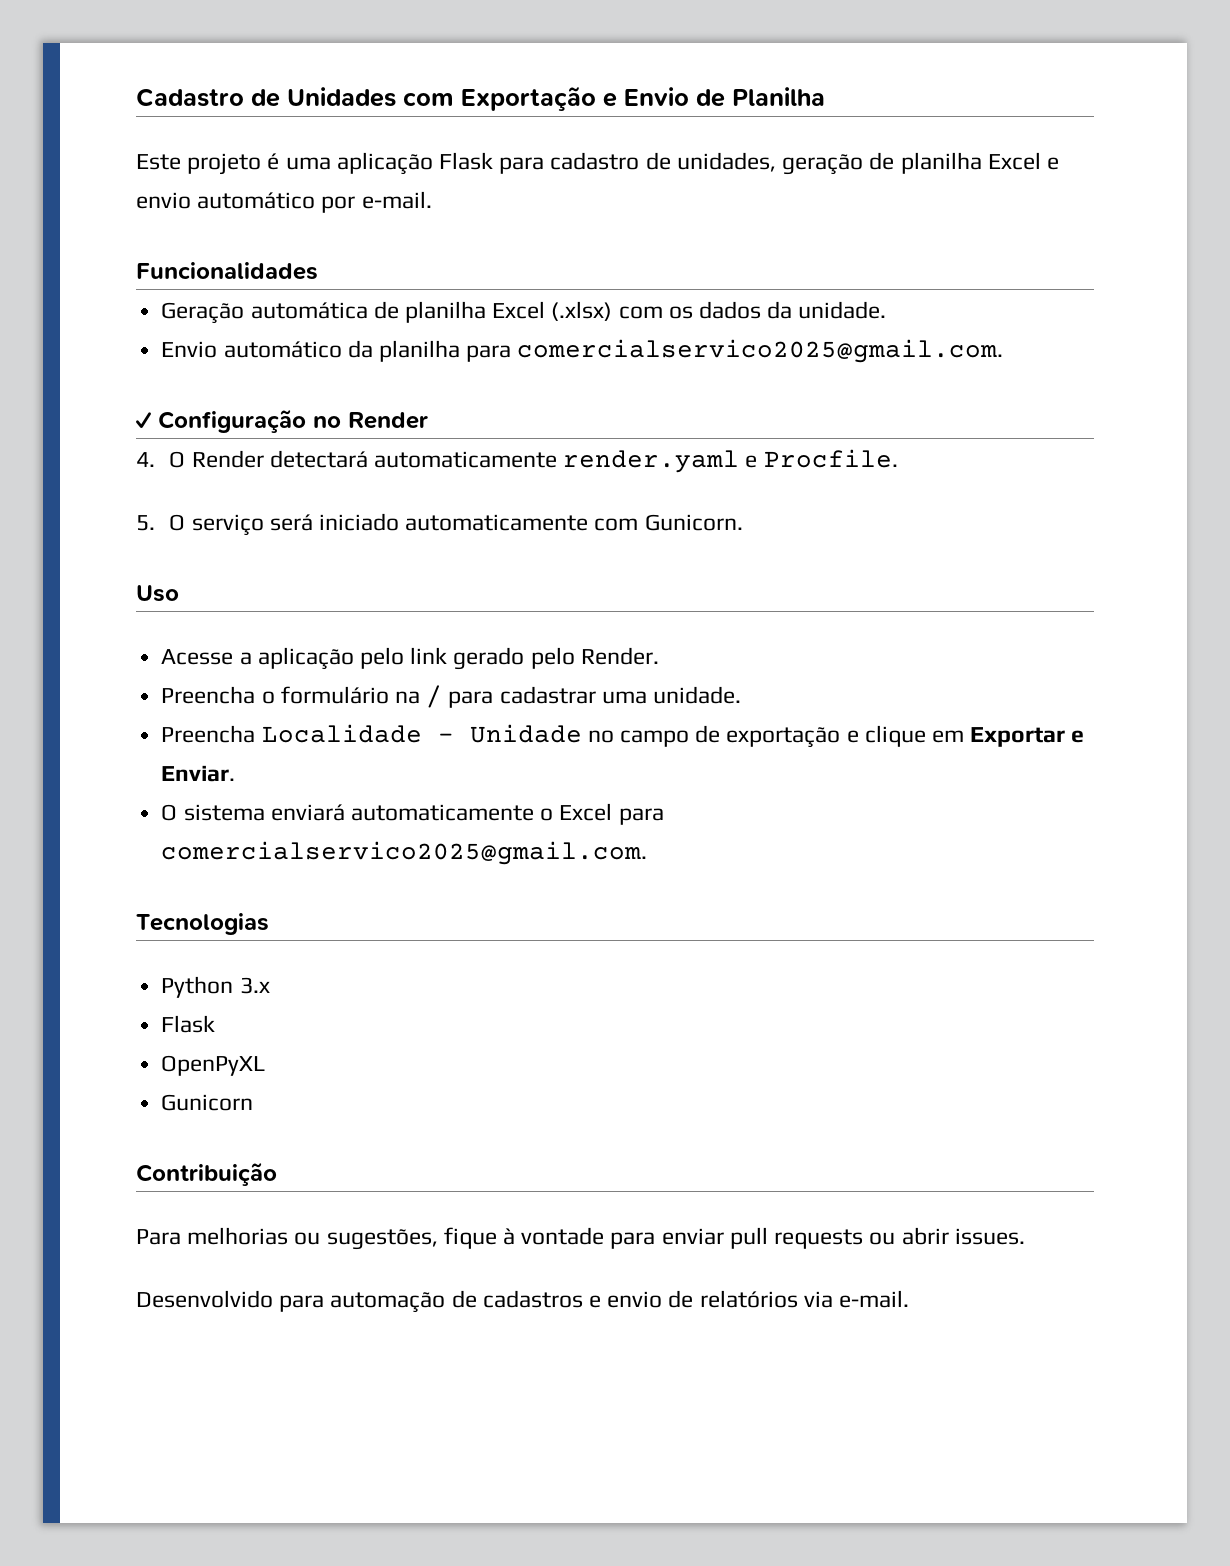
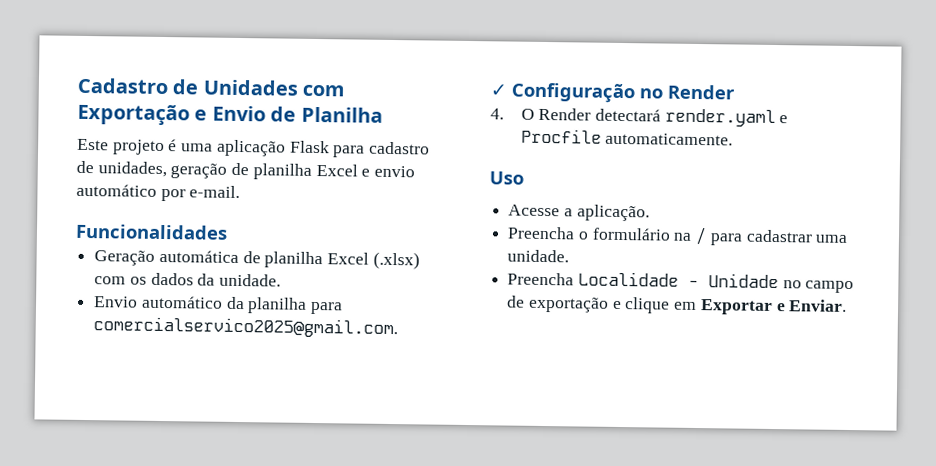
- 4. O Render detectará automaticamente render.yaml e Procfile.
- 5. O serviço será iniciado automaticamente com Gunicorn.
+ 4. O Render detectará render.yaml e Procfile automaticamente.
  Uso
- Acesse a aplicação pelo link gerado pelo Render.
+ Acesse a aplicação.
- O sistema enviará automaticamente o Excel para comercialservico2025@gmail.com.
- Tecnologias
- Python 3.x
- Flask
- OpenPyXL
- Gunicorn
- Contribuição
- Para melhorias ou sugestões, fique à vontade para enviar pull requests ou abrir issues.
- Desenvolvido para automação de cadastros e envio de relatórios via e-mail.

